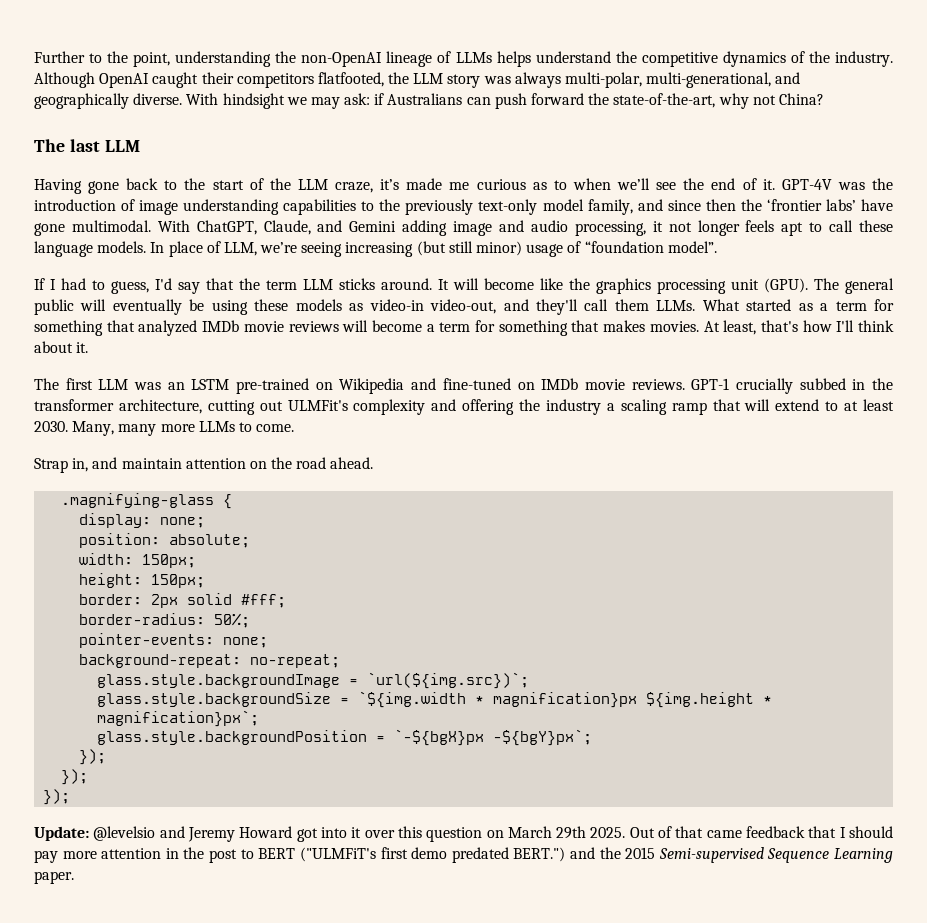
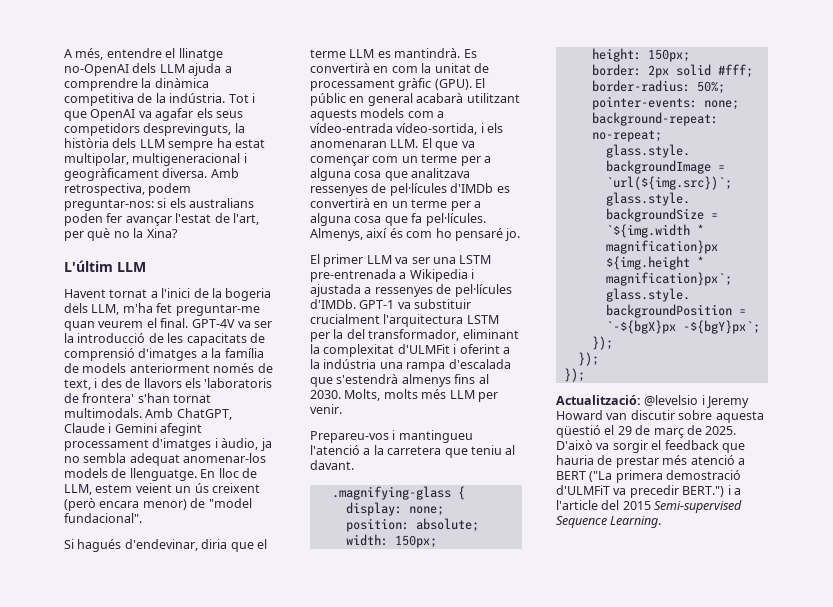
- Further to the point, understanding the non-OpenAI lineage of LLMs helps understand the competitive dynamics of the industry. Although OpenAI caught their competitors flatfooted, the LLM story was always multi-polar, multi-generational, and geographically diverse. With hindsight we may ask: if Australians can push forward the state-of-the-art, why not China?
- The last LLM
- Having gone back to the start of the LLM craze, it’s made me curious as to when we’ll see the end of it. GPT-4V was the introduction of image understanding capabilities to the previously text-only model family, and since then the ‘frontier labs’ have gone multimodal. With ChatGPT, Claude, and Gemini adding image and audio processing, it not longer feels apt to call these language models. In place of LLM, we’re seeing increasing (but still minor) usage of “foundation model”.
- If I had to guess, I'd say that the term LLM sticks around. It will become like the graphics processing unit (GPU). The general public will eventually be using these models as video-in video-out, and they'll call them LLMs. What started as a term for something that analyzed IMDb movie reviews will become a term for something that makes movies. At least, that's how I'll think about it.
- The first LLM was an LSTM pre-trained on Wikipedia and fine-tuned on IMDb movie reviews. GPT-1 crucially subbed in the transformer architecture, cutting out ULMFit's complexity and offering the industry a scaling ramp that will extend to at least 2030. Many, many more LLMs to come.
- Strap in, and maintain attention on the road ahead.
+ A més, entendre el llinatge no-OpenAI dels LLM ajuda a comprendre la dinàmica competitiva de la indústria. Tot i que OpenAI va agafar els seus competidors desprevinguts, la història dels LLM sempre ha estat multipolar, multigeneracional i geogràficament diversa. Amb retrospectiva, podem preguntar-nos: si els australians poden fer avançar l'estat de l'art, per què no la Xina?
+ L'últim LLM
+ Havent tornat a l'inici de la bogeria dels LLM, m'ha fet preguntar-me quan veurem el final. GPT-4V va ser la introducció de les capacitats de comprensió d'imatges a la família de models anteriorment només de text, i des de llavors els 'laboratoris de frontera' s'han tornat multimodals. Amb ChatGPT, Claude i Gemini afegint processament d'imatges i àudio, ja no sembla adequat anomenar-los models de llenguatge. En lloc de LLM, estem veient un ús creixent (però encara menor) de "model fundacional".
+ Si hagués d'endevinar, diria que el terme LLM es mantindrà. Es convertirà en com la unitat de processament gràfic (GPU). El públic en general acabarà utilitzant aquests models com a vídeo-entrada vídeo-sortida, i els anomenaran LLM. El que va començar com un terme per a alguna cosa que analitzava ressenyes de pel·lícules d'IMDb es convertirà en un terme per a alguna cosa que fa pel·lícules. Almenys, així és com ho pensaré jo.
+ El primer LLM va ser una LSTM pre-entrenada a Wikipedia i ajustada a ressenyes de pel·lícules d'IMDb. GPT-1 va substituir crucialment l'arquitectura LSTM per la del transformador, eliminant la complexitat d'ULMFit i oferint a la indústria una rampa d'escalada que s'estendrà almenys fins al 2030. Molts, molts més LLM per venir.
+ Prepareu-vos i mantingueu l'atenció a la carretera que teniu al davant.
- Update: @levelsio and Jeremy Howard got into it over this question on March 29th 2025. Out of that came feedback that I should pay more attention in the post to BERT ("ULMFiT's first demo predated BERT.") and the 2015 Semi-supervised Sequence Learning paper.
+ Actualització: @levelsio i Jeremy Howard van discutir sobre aquesta qüestió el 29 de març de 2025. D'això va sorgir el feedback que hauria de prestar més atenció a BERT ("La primera demostració d'ULMFiT va precedir BERT.") i a l'article del 2015 Semi-supervised Sequence Learning.

